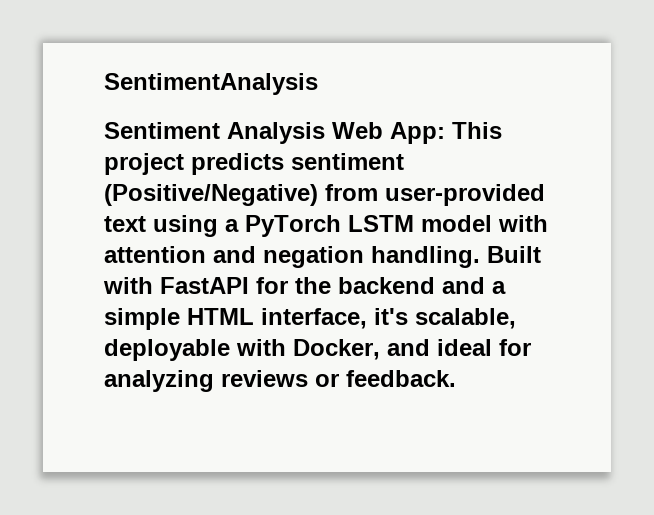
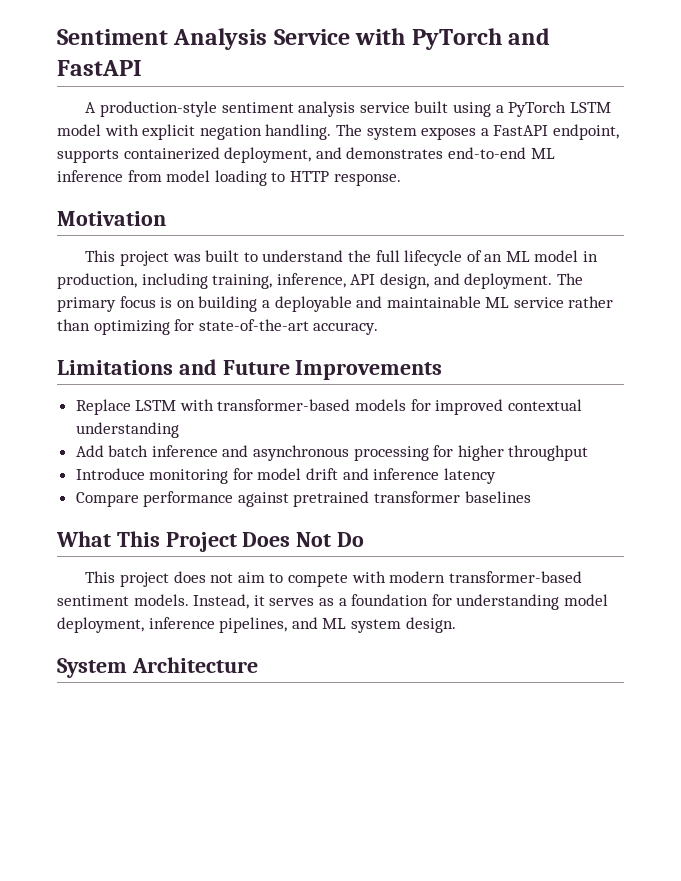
- SentimentAnalysis
- Sentiment Analysis Web App: This project predicts sentiment (Positive/Negative) from user-provided text using a PyTorch LSTM model with attention and negation handling. Built with FastAPI for the backend and a simple HTML interface, it's scalable, deployable with Docker, and ideal for analyzing reviews or feedback.
+ Sentiment Analysis Service with PyTorch and FastAPI
+ A production-style sentiment analysis service built using a PyTorch LSTM model with explicit negation handling. The system exposes a FastAPI endpoint, supports containerized deployment, and demonstrates end-to-end ML inference from model loading to HTTP response.
+ Motivation
+ This project was built to understand the full lifecycle of an ML model in production, including training, inference, API design, and deployment. The primary focus is on building a deployable and maintainable ML service rather than optimizing for state-of-the-art accuracy.
+ Limitations and Future Improvements
+ Replace LSTM with transformer-based models for improved contextual understanding
+ Add batch inference and asynchronous processing for higher throughput
+ Introduce monitoring for model drift and inference latency
+ Compare performance against pretrained transformer baselines
+ What This Project Does Not Do
+ This project does not aim to compete with modern transformer-based sentiment models. Instead, it serves as a foundation for understanding model deployment, inference pipelines, and ML system design.
+ System Architecture

